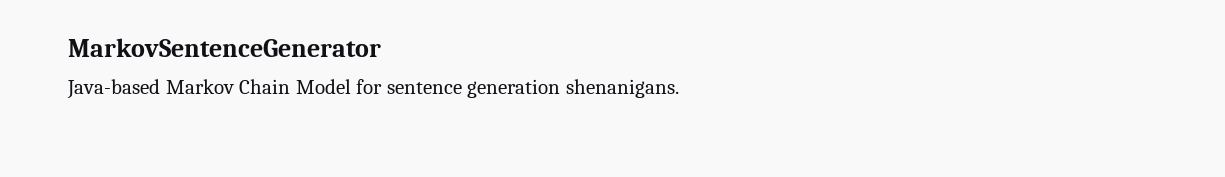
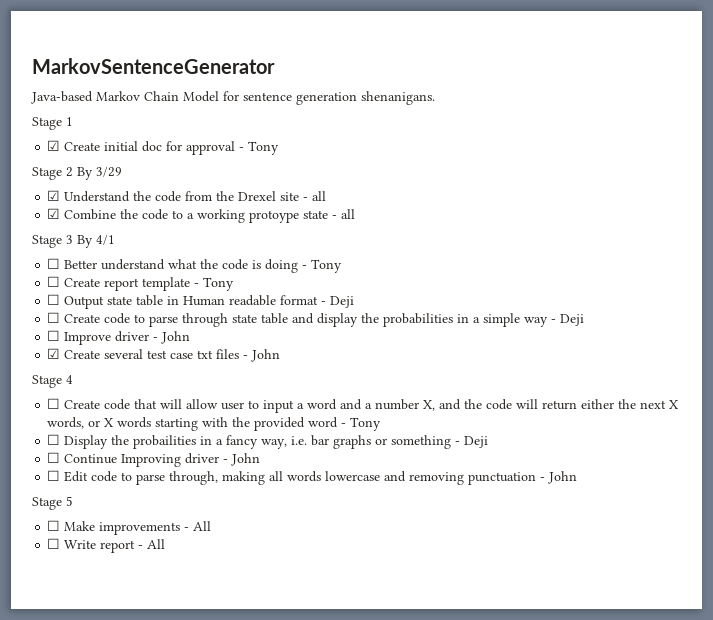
+ Stage 1
+ ☑ Create initial doc for approval - Tony
+ Stage 2 By 3/29
+ ☑ Understand the code from the Drexel site - all
+ ☑ Combine the code to a working protoype state - all
+ Stage 3 By 4/1
+ ☐ Better understand what the code is doing - Tony
+ ☐ Create report template - Tony
+ ☐ Output state table in Human readable format - Deji
+ ☐ Create code to parse through state table and display the probabilities in a simple way - Deji
+ ☐ Improve driver - John
+ ☑ Create several test case txt files - John
+ Stage 4
+ ☐ Create code that will allow user to input a word and a number X, and the code will return either the next X words, or X words starting with the provided word - Tony
+ ☐ Display the probailities in a fancy way, i.e. bar graphs or something - Deji
+ ☐ Continue Improving driver - John
+ ☐ Edit code to parse through, making all words lowercase and removing punctuation - John
+ Stage 5
+ ☐ Make improvements - All
+ ☐ Write report - All

